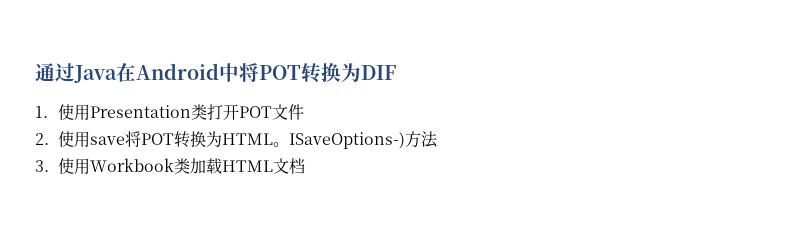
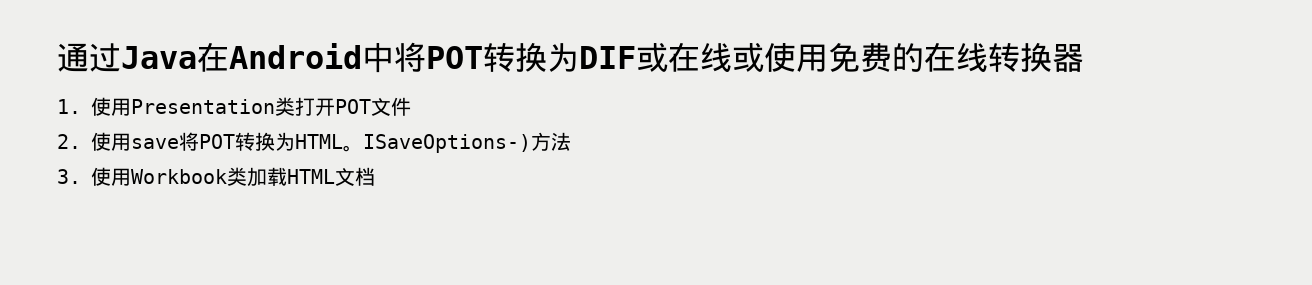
- 通过Java在Android中将POT转换为DIF
+ 通过Java在Android中将POT转换为DIF或在线或使用免费的在线转换器

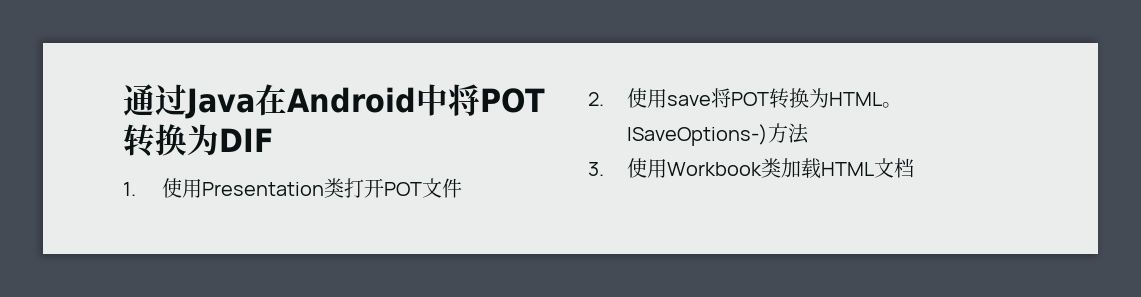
- 通过Java在Android中将POT转换为DIF或在线或使用免费的在线转换器
+ 通过Java在Android中将POT转换为DIF

